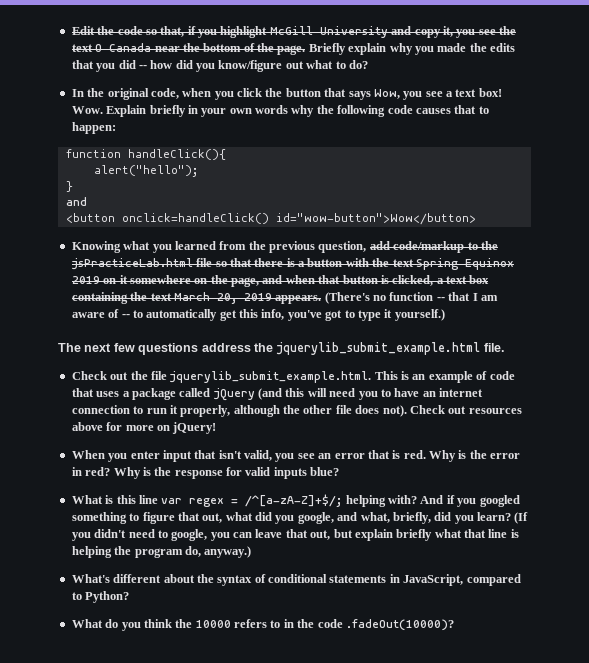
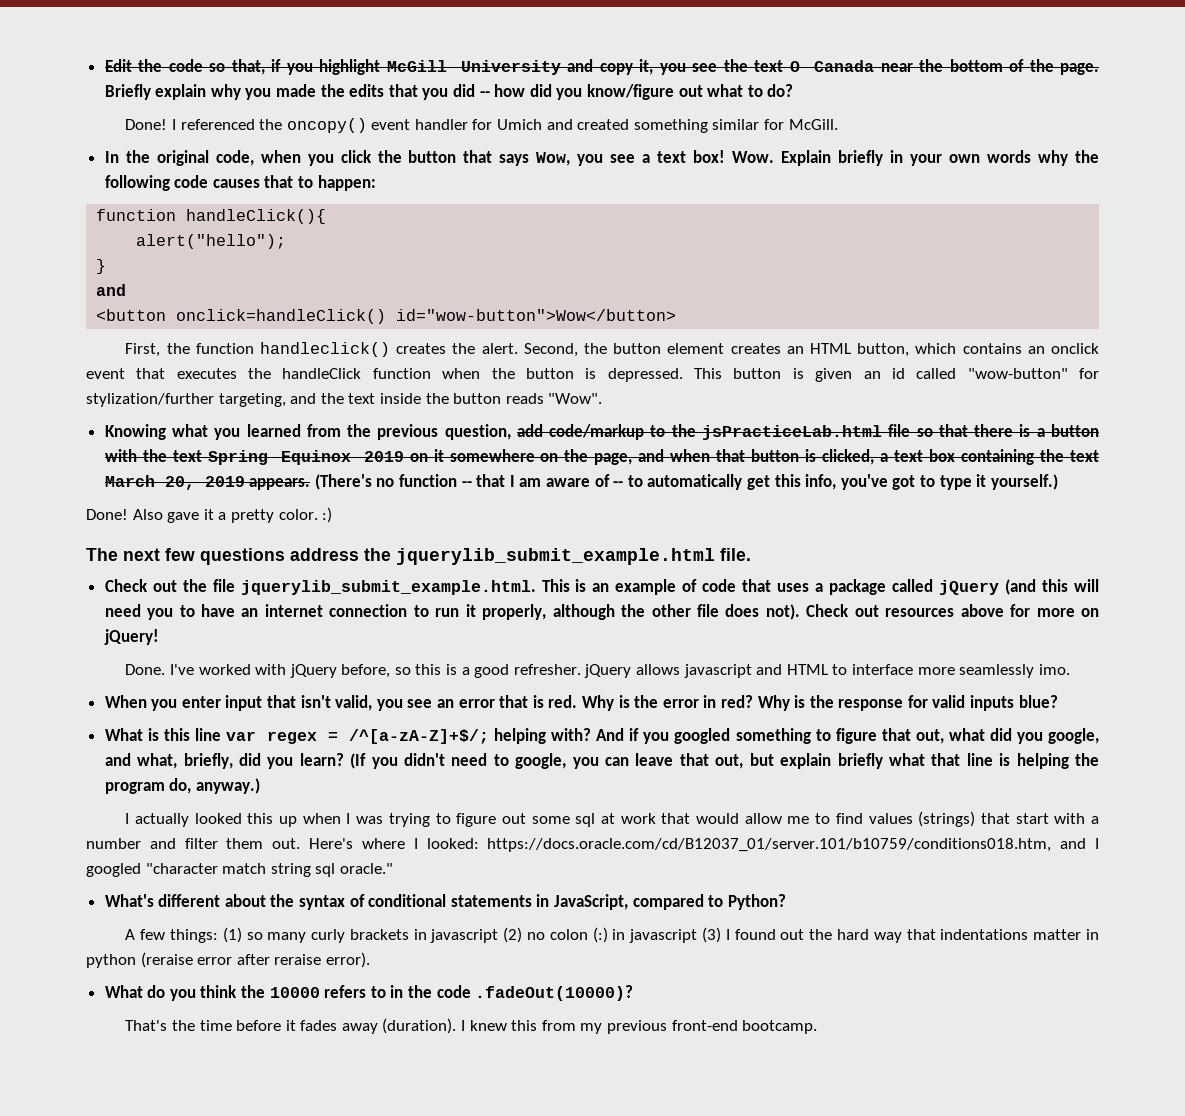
+ Done! I referenced the oncopy() event handler for Umich and created something similar for McGill.
+ First, the function handleclick() creates the alert. Second, the button element creates an HTML button, which contains an onclick event that executes the handleClick function when the button is depressed. This button is given an id called "wow-button" for stylization/further targeting, and the text inside the button reads "Wow".
+ Done! Also gave it a pretty color. :)
+ Done. I've worked with jQuery before, so this is a good refresher. jQuery allows javascript and HTML to interface more seamlessly imo.
+ I actually looked this up when I was trying to figure out some sql at work that would allow me to find values (strings) that start with a number and filter them out. Here's where I looked: https://docs.oracle.com/cd/B12037_01/server.101/b10759/conditions018.htm, and I googled "character match string sql oracle."
+ A few things: (1) so many curly brackets in javascript (2) no colon (:) in javascript (3) I found out the hard way that indentations matter in python (reraise error after reraise error).
+ That's the time before it fades away (duration). I knew this from my previous front-end bootcamp.

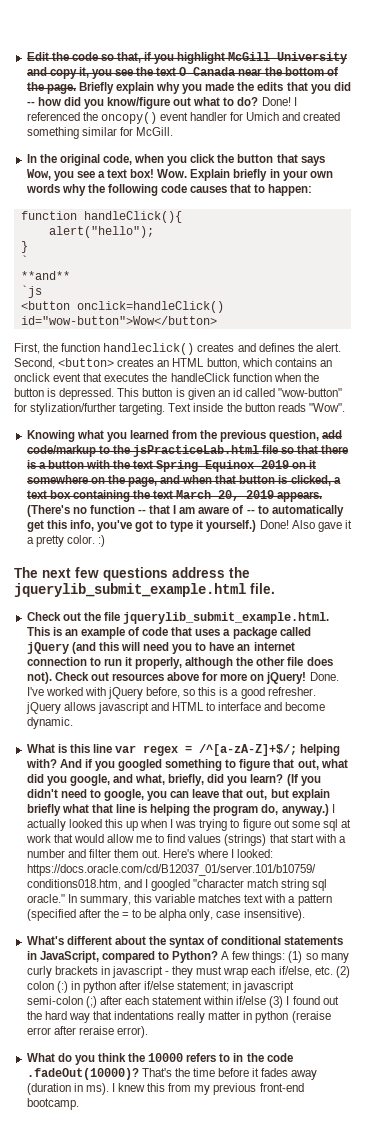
- Briefly explain why you made the edits that you did -- how did you know/figure out what to do?
- Done!
+ Briefly explain why you made the edits that you did -- how did you know/figure out what to do? Done!
  }
- and
+ `
+ **and**
+ `js
- First, the function handleclick() creates the alert.
+ First, the function handleclick() creates and defines the alert.
- Second, the button element creates an HTML button, which contains an onclick event that executes the handleClick function when the button is depressed.
+ Second, <button> creates an HTML button, which contains an onclick event that executes the handleClick function when the button is depressed.
- This button is given an id called "wow-button" for stylization/further targeting, and the text inside the button reads "Wow".
+ This button is given an id called "wow-button" for stylization/further targeting. Text inside the button reads "Wow".
- (There's no function -- that I am aware of -- to automatically get this info, you've got to type it yourself.)
- Done!
+ (There's no function -- that I am aware of -- to automatically get this info, you've got to type it yourself.) Done!
- Check out resources above for more on jQuery!
- Done.
+ Check out resources above for more on jQuery! Done.
- I've worked with jQuery before, so this is a good refresher. jQuery allows javascript and HTML to interface more seamlessly imo.
- When you enter input that isn't valid, you see an error that is red. Why is the error in red? Why is the response for valid inputs blue?
+ I've worked with jQuery before, so this is a good refresher. jQuery allows javascript and HTML to interface and become dynamic.
- (If you didn't need to google, you can leave that out, but explain briefly what that line is helping the program do, anyway.)
- I actually looked this up when I was trying to figure out some sql at work that would allow me to find values (strings) that start with a number and filter them out.
+ (If you didn't need to google, you can leave that out, but explain briefly what that line is helping the program do, anyway.) I actually looked this up when I was trying to figure out some sql at work that would allow me to find values (strings) that start with a number and filter them out.
+ In summary, this variable matches text with a pattern (specified after the = to be alpha only, case insensitive).
- What's different about the syntax of conditional statements in JavaScript, compared to Python?
- A few things: (1) so many curly brackets in javascript (2) no colon (:) in javascript (3) I found out the hard way that indentations matter in python (reraise error after reraise error).
+ What's different about the syntax of conditional statements in JavaScript, compared to Python? A few things: (1) so many curly brackets in javascript - they must wrap each if/else, etc. (2) colon (:) in python after if/else statement; in javascript semi-colon (;) after each statement within if/else (3) I found out the hard way that indentations really matter in python (reraise error after reraise error).
- What do you think the 10000 refers to in the code .fadeOut(10000)?
- That's the time before it fades away (duration).
+ What do you think the 10000 refers to in the code .fadeOut(10000)? That's the time before it fades away (duration in ms).

